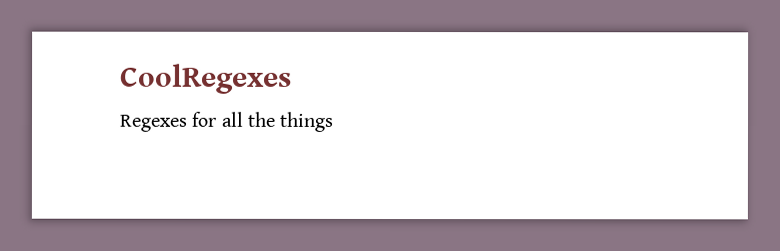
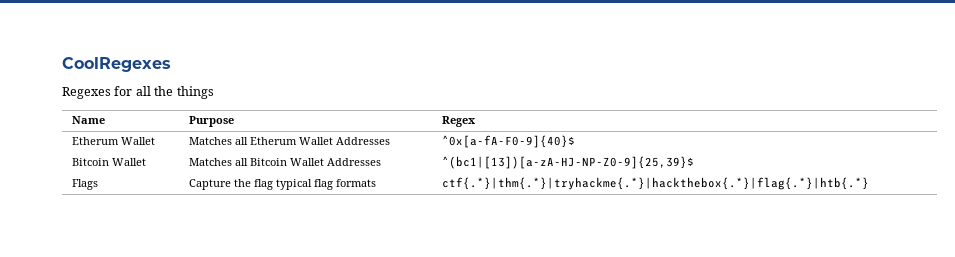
+ Name | Purpose | Regex
+ Etherum Wallet | Matches all Etherum Wallet Addresses | ^0x[a-fA-F0-9]{40}$
+ Bitcoin Wallet | Matches all Bitcoin Wallet Addresses | ^(bc1|[13])[a-zA-HJ-NP-Z0-9]{25,39}$
+ Flags | Capture the flag typical flag formats | ctf{.*}|thm{.*}|tryhackme{.*}|hackthebox{.*}|flag{.*}|htb{.*}

